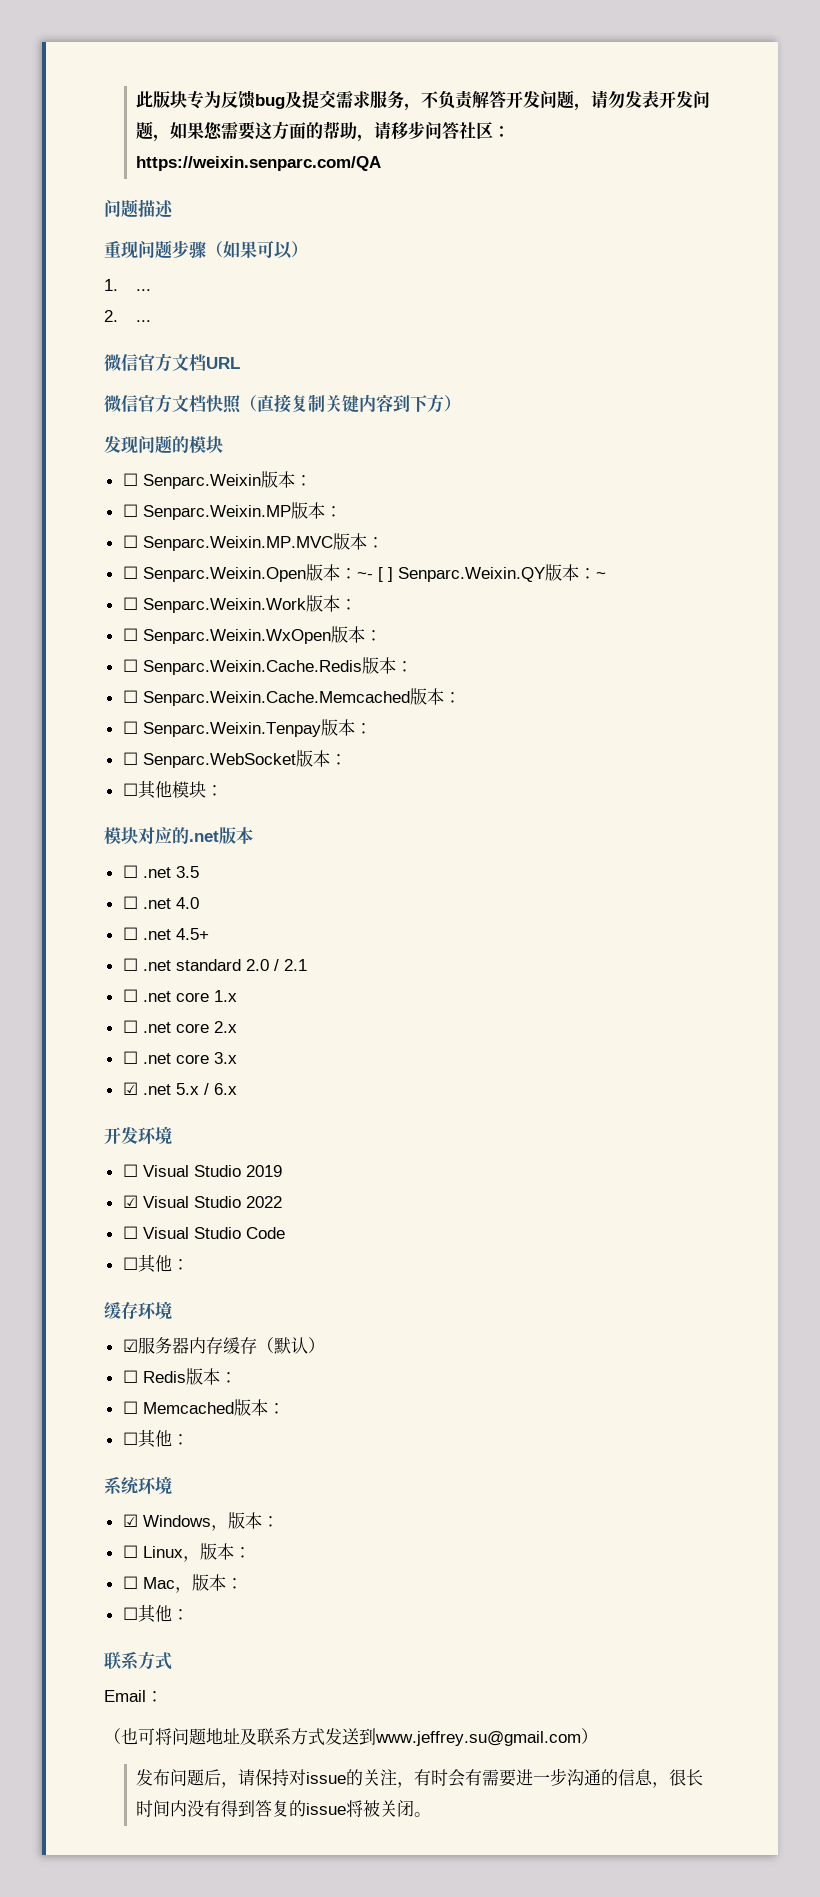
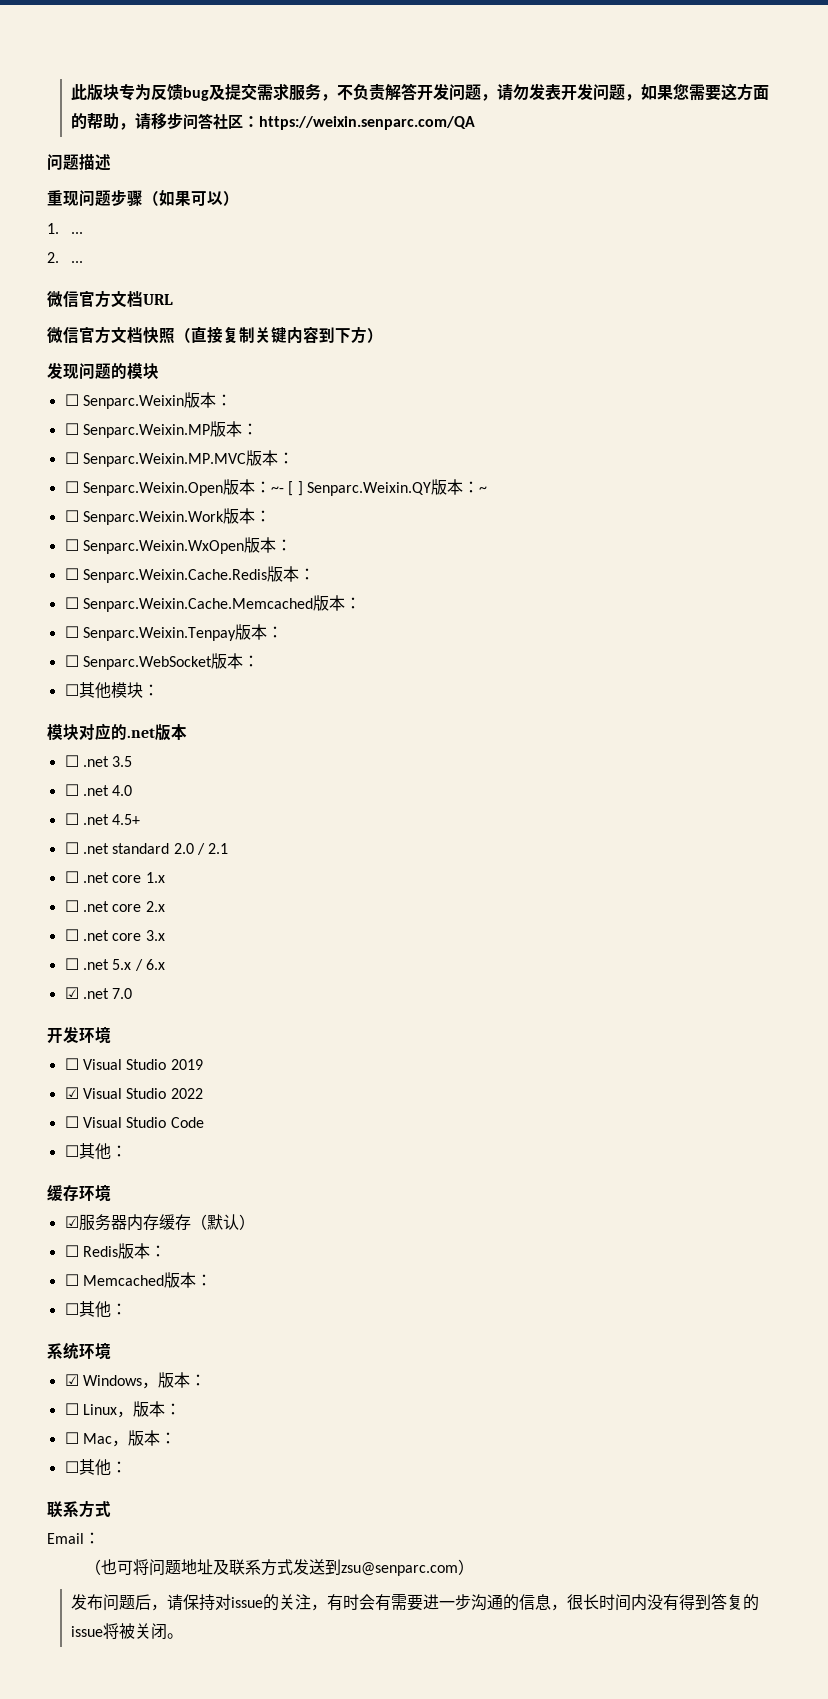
- ☑ .net 5.x / 6.x
+ ☐ .net 5.x / 6.x
+ ☑ .net 7.0
- （也可将问题地址及联系方式发送到www.jeffrey.su@gmail.com）
+ （也可将问题地址及联系方式发送到zsu@senparc.com）

